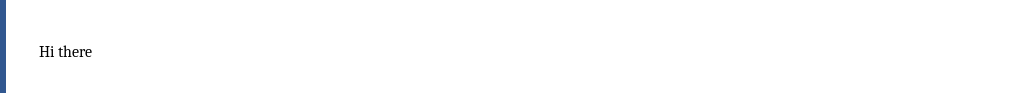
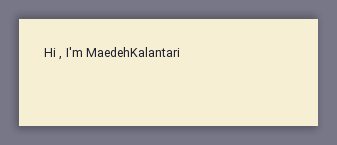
- Hi there
+ Hi , I'm MaedehKalantari

